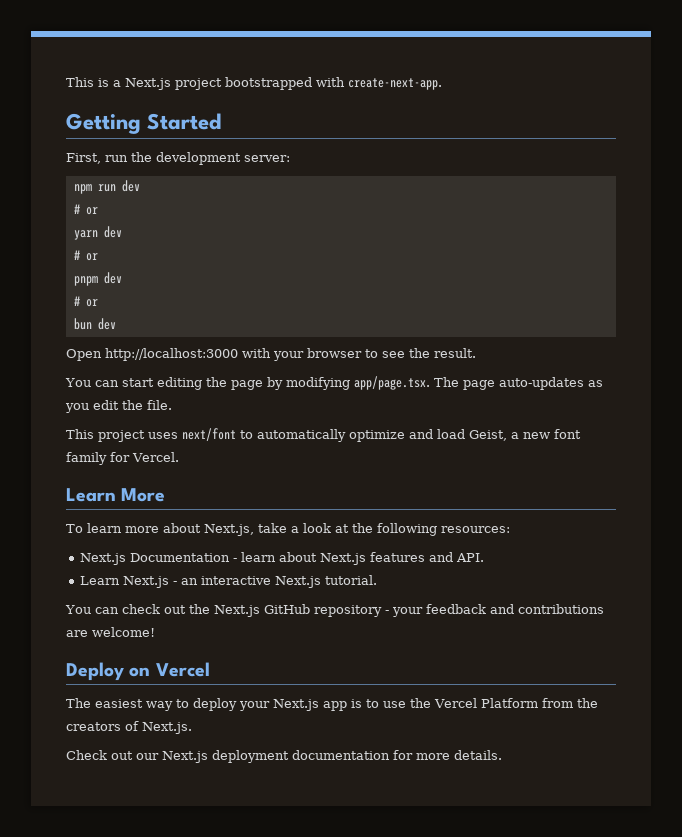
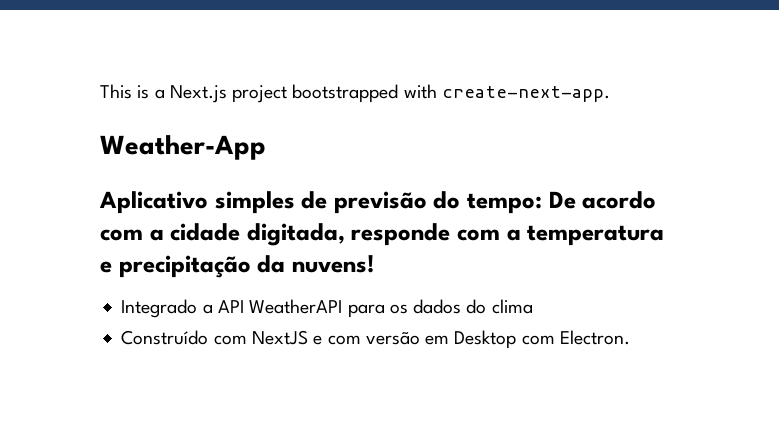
- Getting Started
- First, run the development server:
- npm run dev
- # or
- yarn dev
- # or
- pnpm dev
- # or
- bun dev
- Open http://localhost:3000 with your browser to see the result.
- You can start editing the page by modifying app/page.tsx. The page auto-updates as you edit the file.
- This project uses next/font to automatically optimize and load Geist, a new font family for Vercel.
- Learn More
- To learn more about Next.js, take a look at the following resources:
- Next.js Documentation - learn about Next.js features and API.
- Learn Next.js - an interactive Next.js tutorial.
- You can check out the Next.js GitHub repository - your feedback and contributions are welcome!
- Deploy on Vercel
- The easiest way to deploy your Next.js app is to use the Vercel Platform from the creators of Next.js.
- Check out our Next.js deployment documentation for more details.
+ Weather-App
+ Aplicativo simples de previsão do tempo: De acordo com a cidade digitada, responde com a temperatura e precipitação da nuvens!
+ Integrado a API WeatherAPI para os dados do clima
+ Construído com NextJS e com versão em Desktop com Electron.

